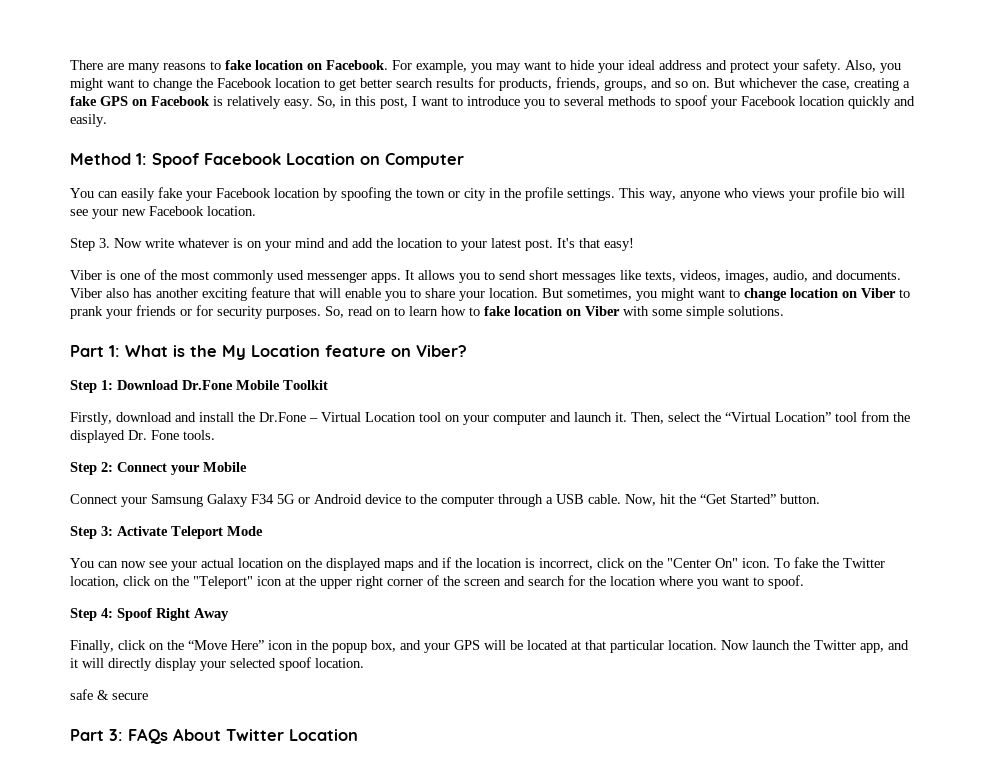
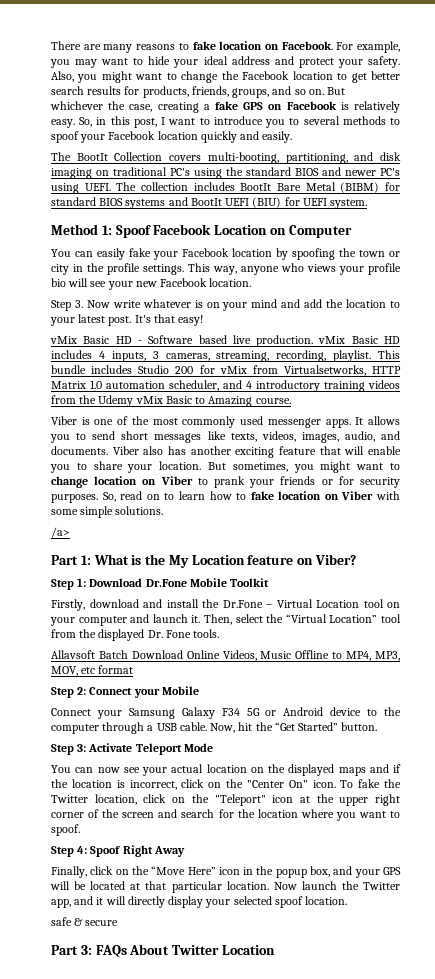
+ The BootIt Collection covers multi-booting, partitioning, and disk imaging on traditional PC's using the standard BIOS and newer PC's using UEFI. The collection includes BootIt Bare Metal (BIBM) for standard BIOS systems and BootIt UEFI (BIU) for UEFI system.
+ vMix Basic HD - Software based live production. vMix Basic HD includes 4 inputs, 3 cameras, streaming, recording, playlist. This bundle includes Studio 200 for vMix from Virtualsetworks, HTTP Matrix 1.0 automation scheduler, and 4 introductory training videos from the Udemy vMix Basic to Amazing course.
+ /a>
+ Allavsoft Batch Download Online Videos, Music Offline to MP4, MP3, MOV, etc format

